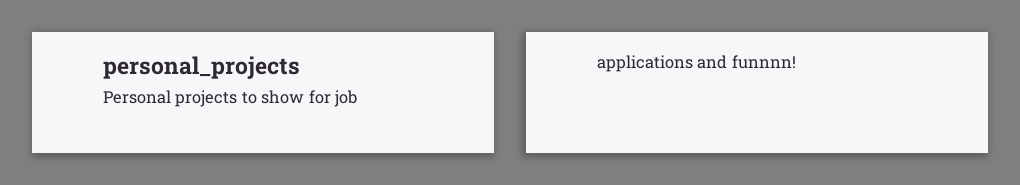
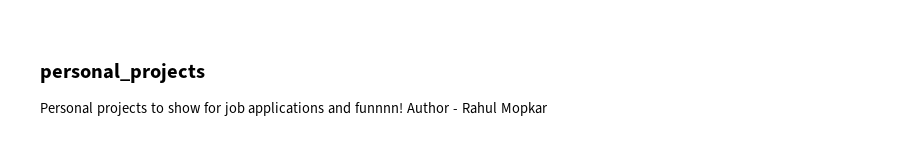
+ Author - Rahul Mopkar

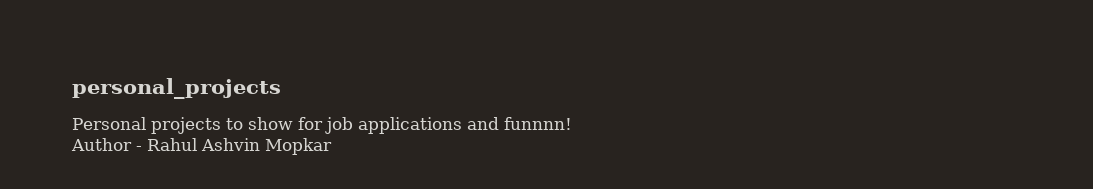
- Personal projects to show for job applications and funnnn! Author - Rahul Mopkar
+ Personal projects to show for job applications and funnnn!
+ Author - Rahul Ashvin Mopkar

